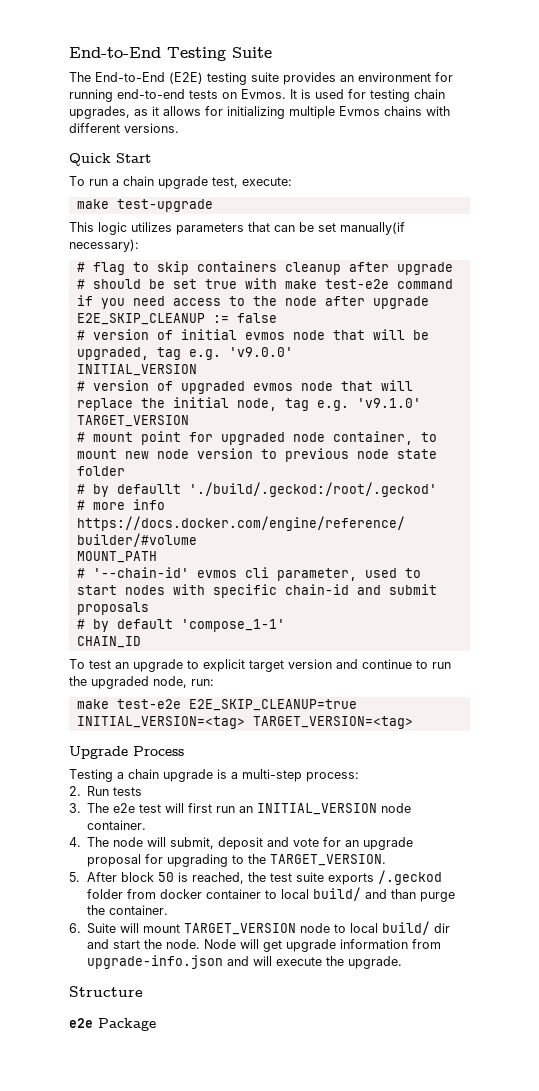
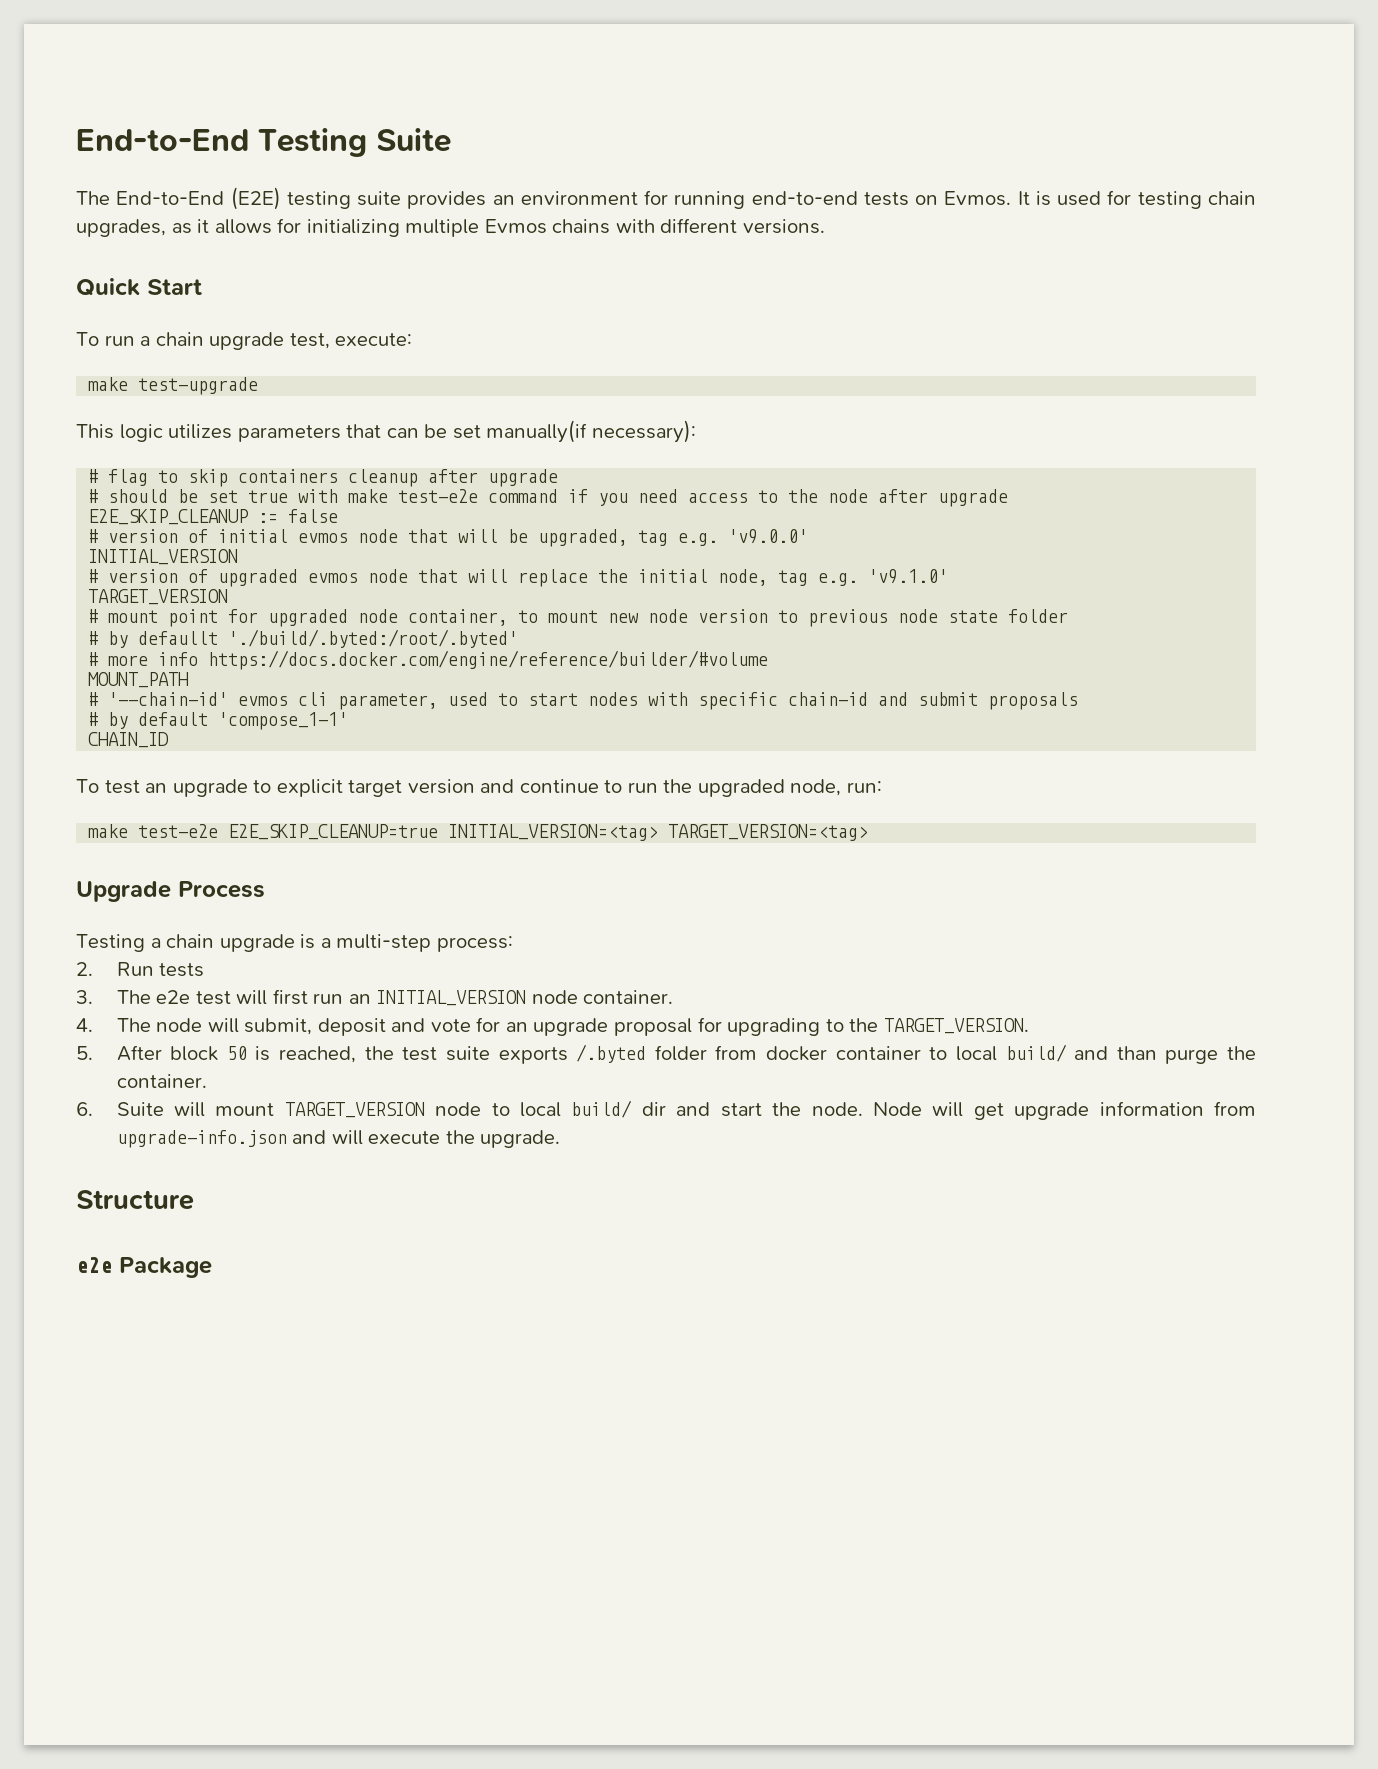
- # by defaullt './build/.geckod:/root/.geckod'
+ # by defaullt './build/.byted:/root/.byted'
- 5. After block 50 is reached, the test suite exports /.geckod folder from docker container to local build/ and than purge the container.
+ 5. After block 50 is reached, the test suite exports /.byted folder from docker container to local build/ and than purge the container.

